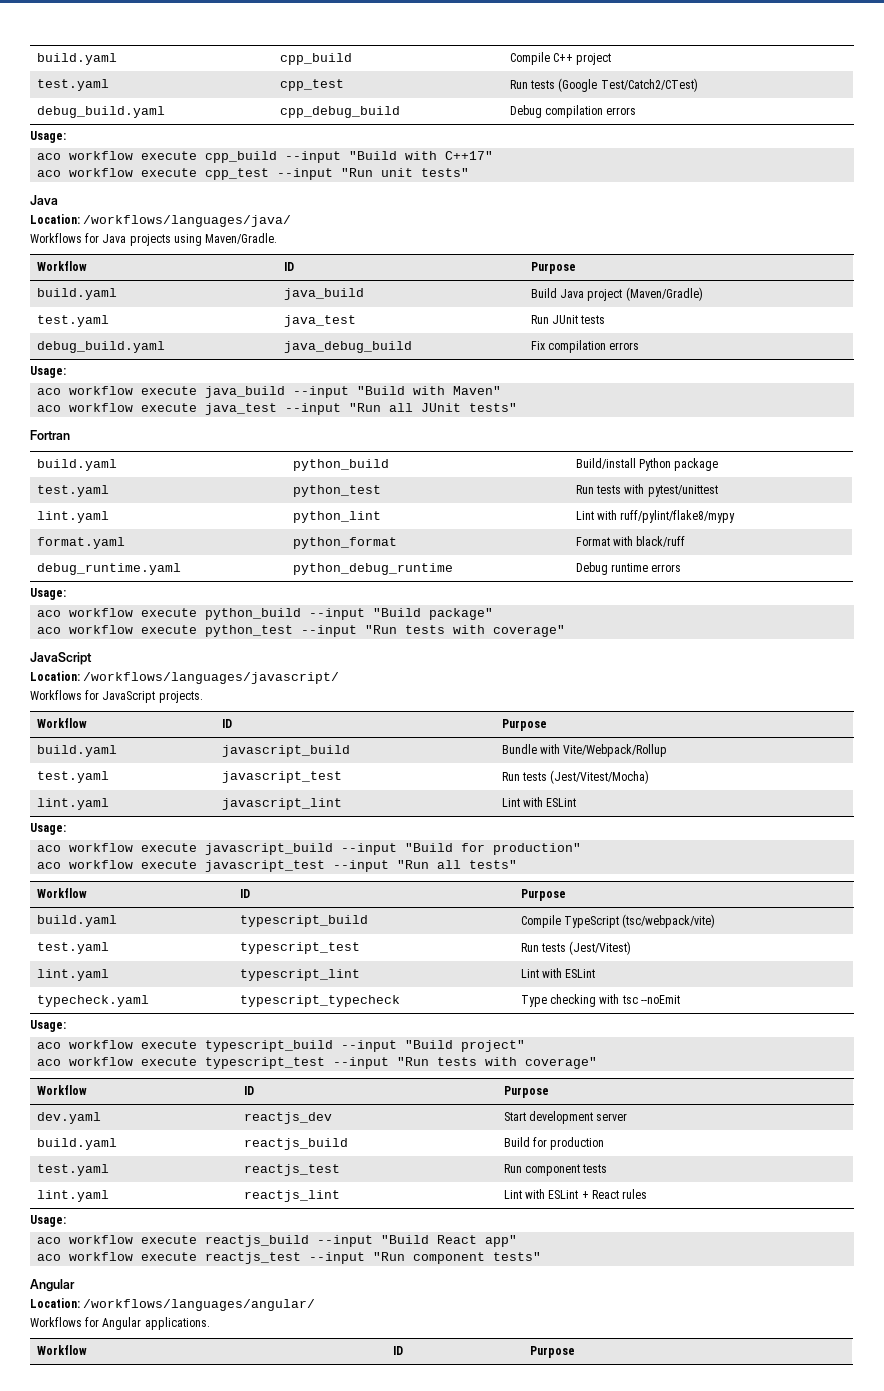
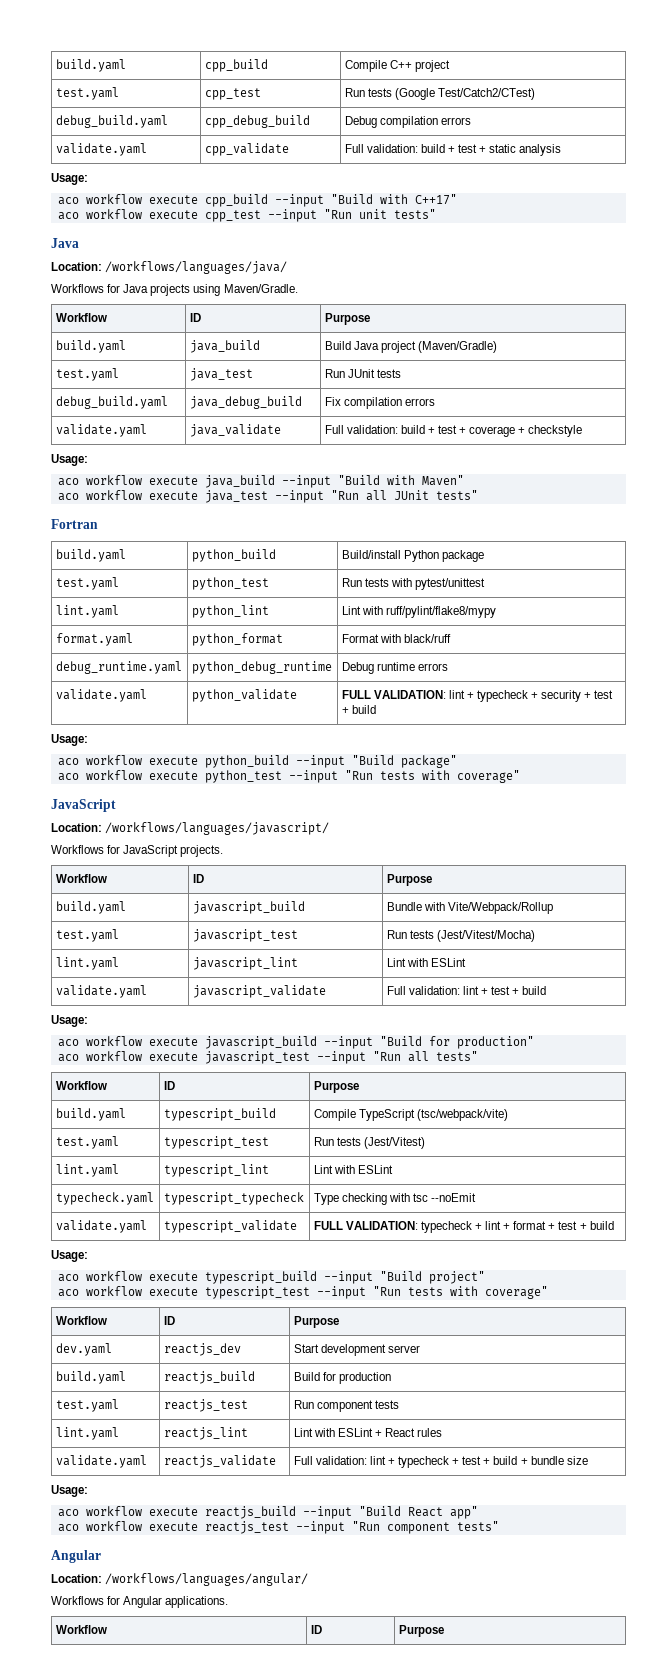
+ validate.yaml | cpp_validate | Full validation: build + test + static analysis
+ validate.yaml | java_validate | Full validation: build + test + coverage + checkstyle
+ validate.yaml | python_validate | FULL VALIDATION: lint + typecheck + security + test + build
+ validate.yaml | javascript_validate | Full validation: lint + test + build
+ validate.yaml | typescript_validate | FULL VALIDATION: typecheck + lint + format + test + build
+ validate.yaml | reactjs_validate | Full validation: lint + typecheck + test + build + bundle size

